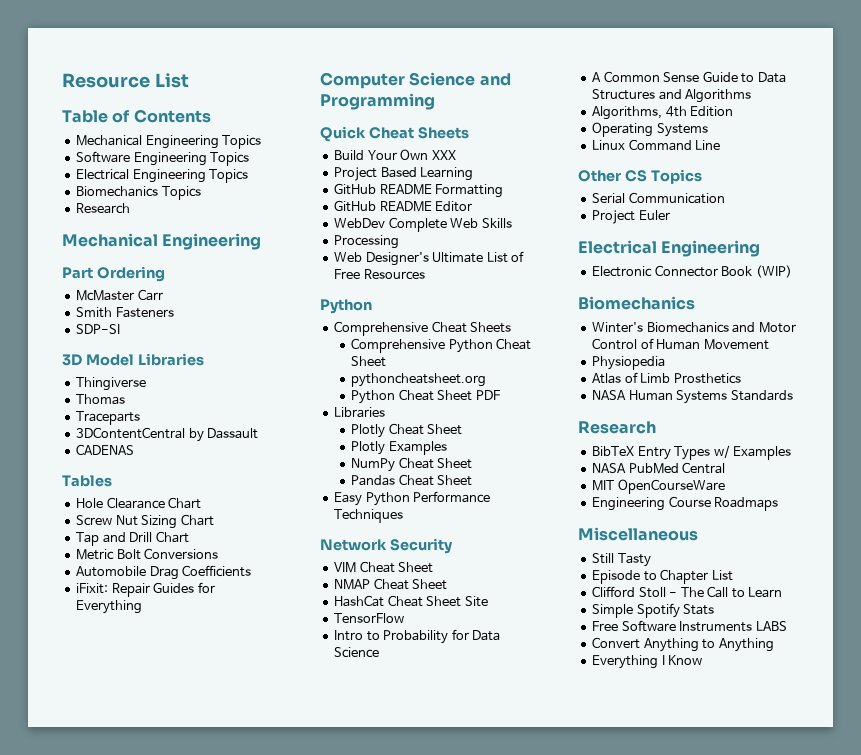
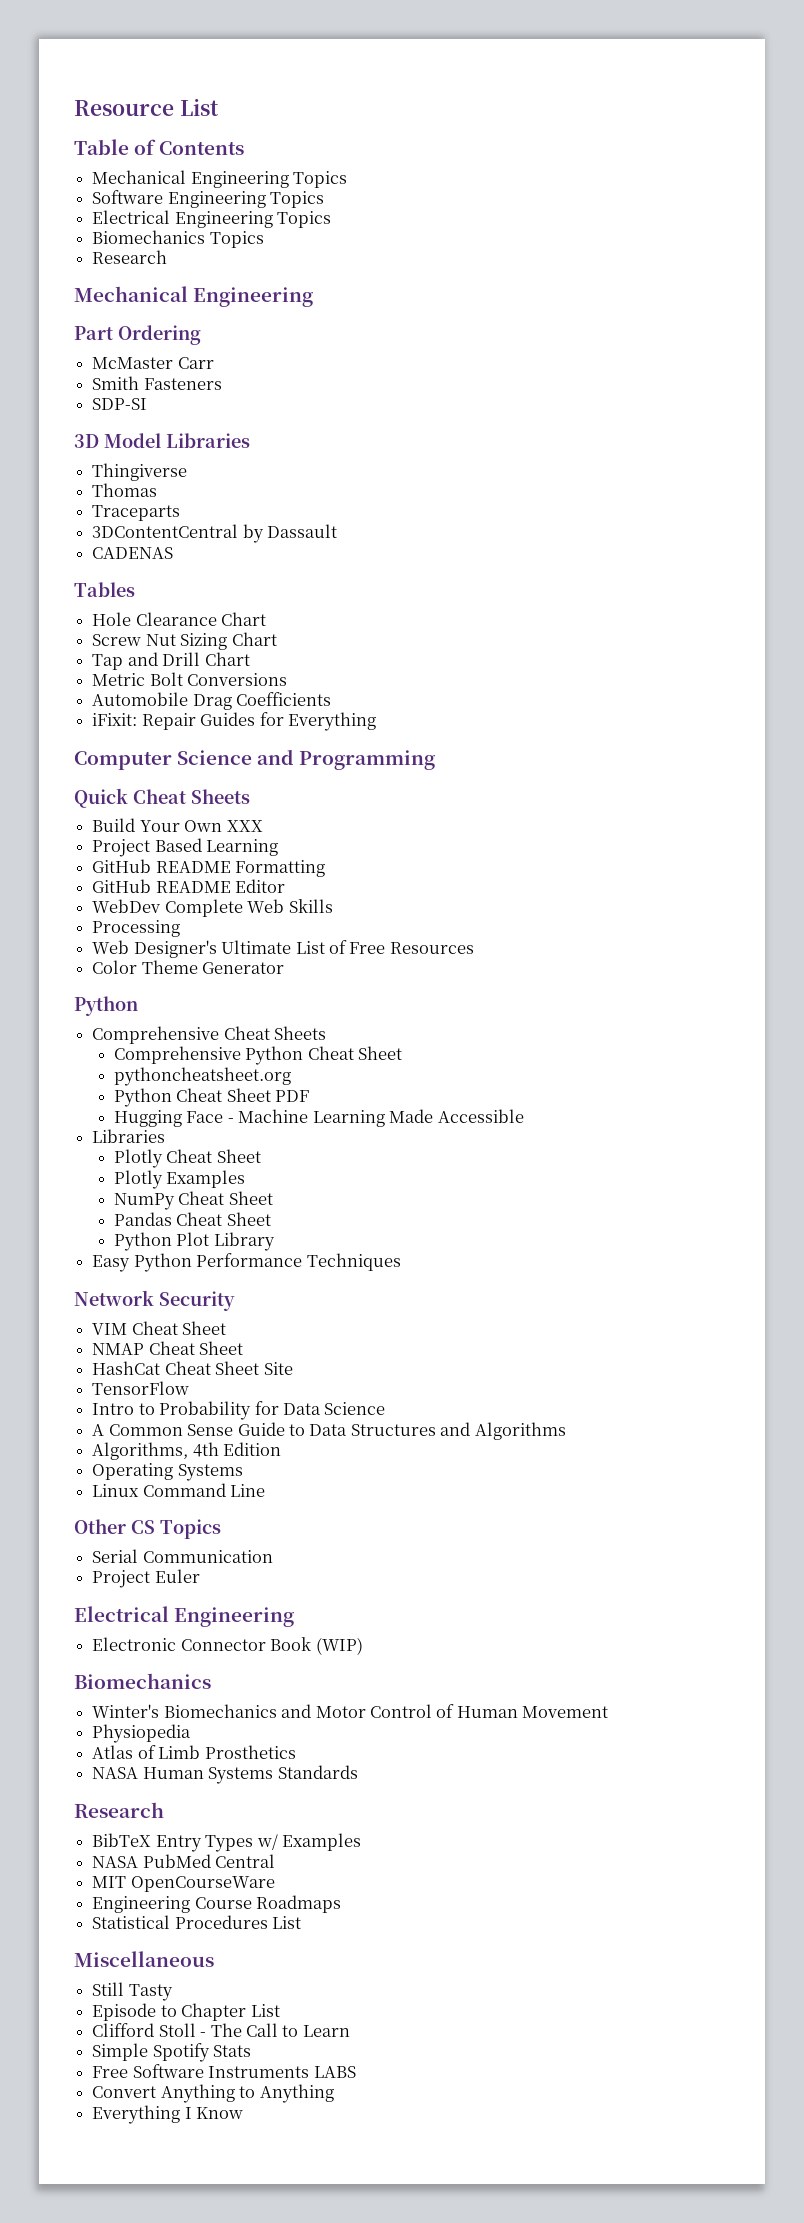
+ Color Theme Generator
+ Hugging Face - Machine Learning Made Accessible
+ Python Plot Library
+ Statistical Procedures List

